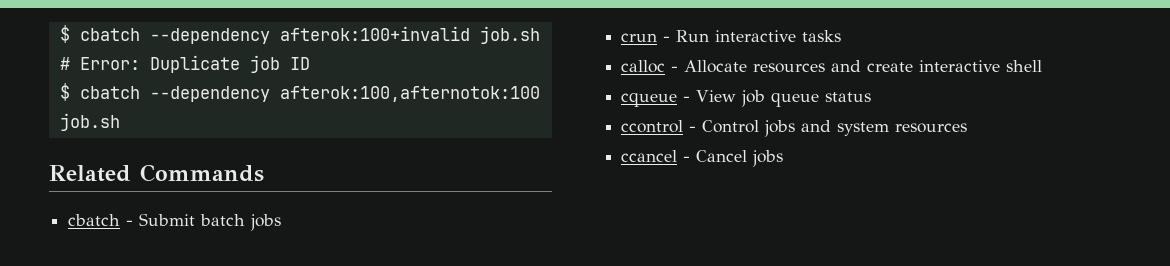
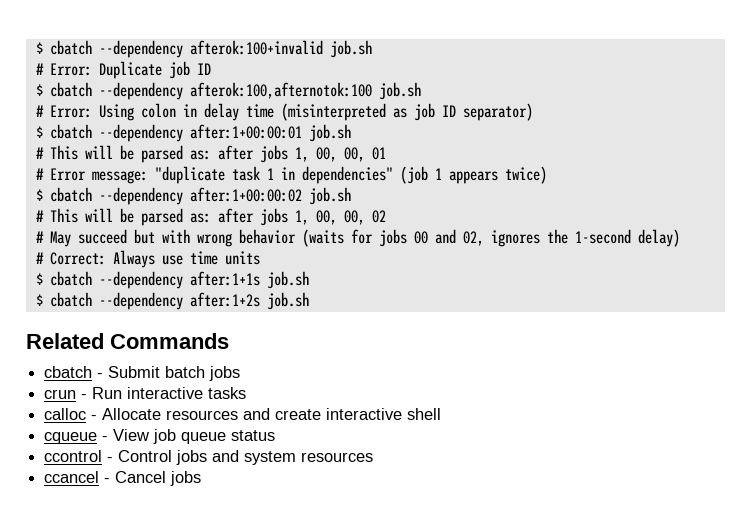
+ # Error: Using colon in delay time (misinterpreted as job ID separator)
+ $ cbatch --dependency after:1+00:00:01 job.sh
+ # This will be parsed as: after jobs 1, 00, 00, 01
+ # Error message: "duplicate task 1 in dependencies" (job 1 appears twice)
+ $ cbatch --dependency after:1+00:00:02 job.sh
+ # This will be parsed as: after jobs 1, 00, 00, 02
+ # May succeed but with wrong behavior (waits for jobs 00 and 02, ignores the 1-second delay)
+ # Correct: Always use time units
+ $ cbatch --dependency after:1+1s job.sh
+ $ cbatch --dependency after:1+2s job.sh

